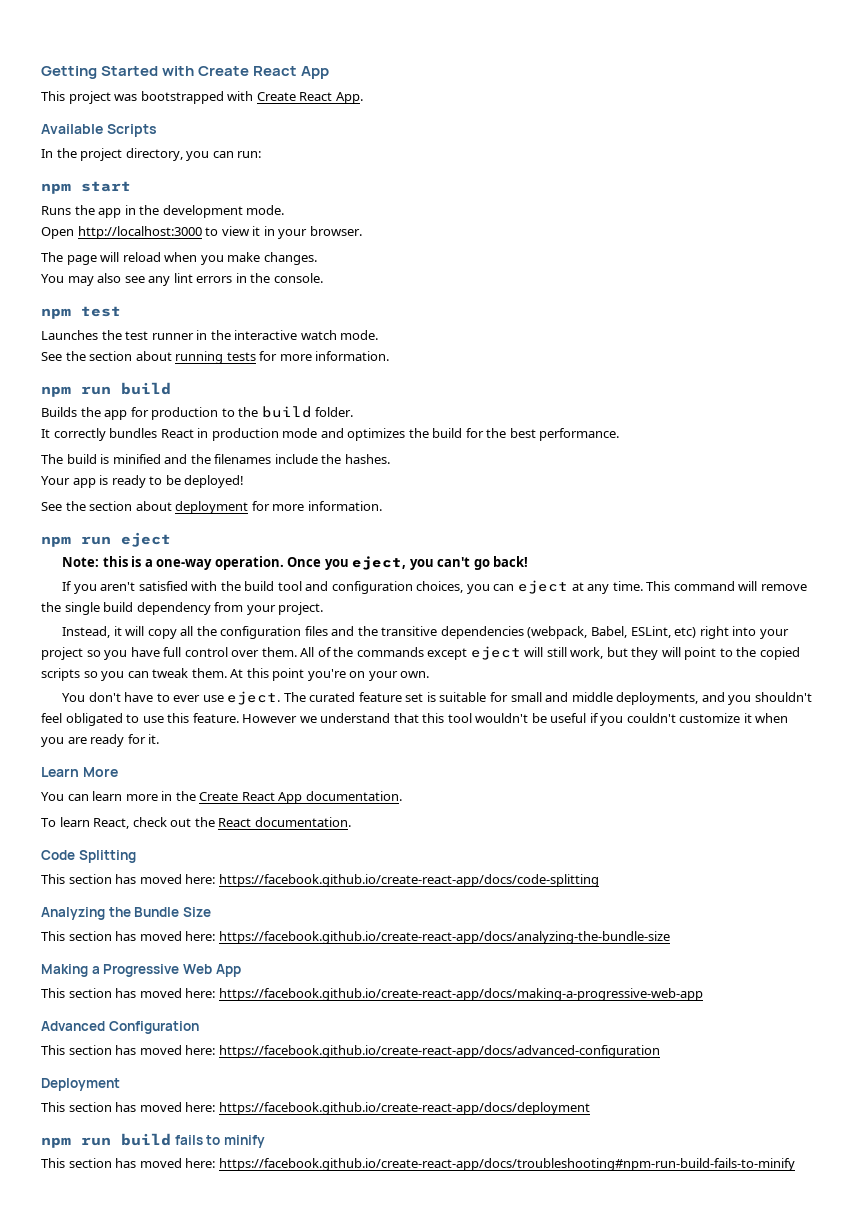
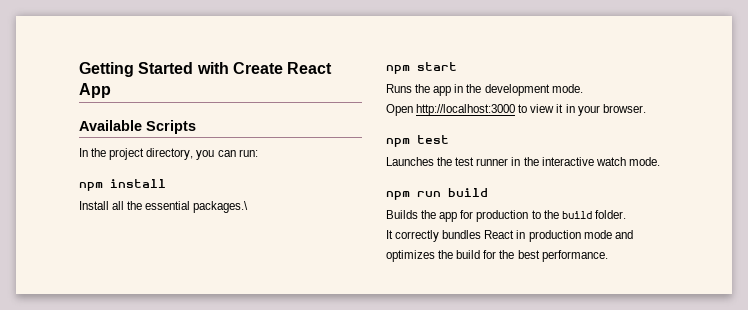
- This project was bootstrapped with Create React App.
+ npm install
+ Install all the essential packages.\
- The page will reload when you make changes.
- You may also see any lint errors in the console.
- See the section about running tests for more information.
- The build is minified and the filenames include the hashes.
- Your app is ready to be deployed!
- See the section about deployment for more information.
- npm run eject
- Note: this is a one-way operation. Once you eject, you can't go back!
- If you aren't satisfied with the build tool and configuration choices, you can eject at any time. This command will remove the single build dependency from your project.
- Instead, it will copy all the configuration files and the transitive dependencies (webpack, Babel, ESLint, etc) right into your project so you have full control over them. All of the commands except eject will still work, but they will point to the copied scripts so you can tweak them. At this point you're on your own.
- You don't have to ever use eject. The curated feature set is suitable for small and middle deployments, and you shouldn't feel obligated to use this feature. However we understand that this tool wouldn't be useful if you couldn't customize it when you are ready for it.
- Learn More
- You can learn more in the Create React App documentation.
- To learn React, check out the React documentation.
- Code Splitting
- This section has moved here: https://facebook.github.io/create-react-app/docs/code-splitting
- Analyzing the Bundle Size
- This section has moved here: https://facebook.github.io/create-react-app/docs/analyzing-the-bundle-size
- Making a Progressive Web App
- This section has moved here: https://facebook.github.io/create-react-app/docs/making-a-progressive-web-app
- Advanced Configuration
- This section has moved here: https://facebook.github.io/create-react-app/docs/advanced-configuration
- Deployment
- This section has moved here: https://facebook.github.io/create-react-app/docs/deployment
- npm run build fails to minify
- This section has moved here: https://facebook.github.io/create-react-app/docs/troubleshooting#npm-run-build-fails-to-minify

